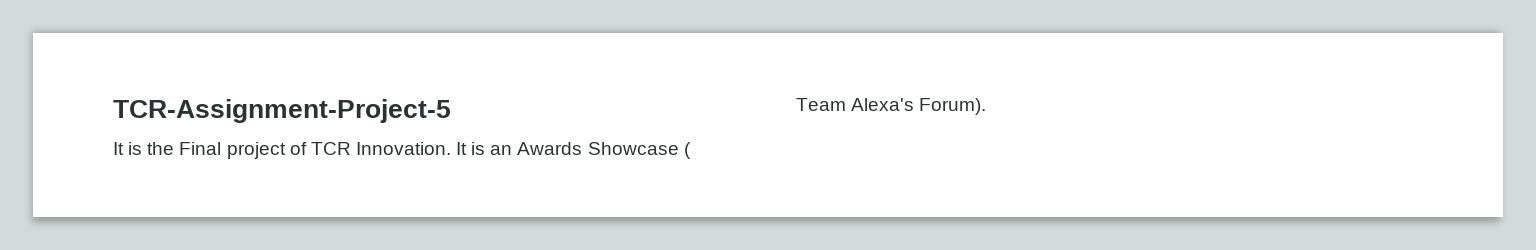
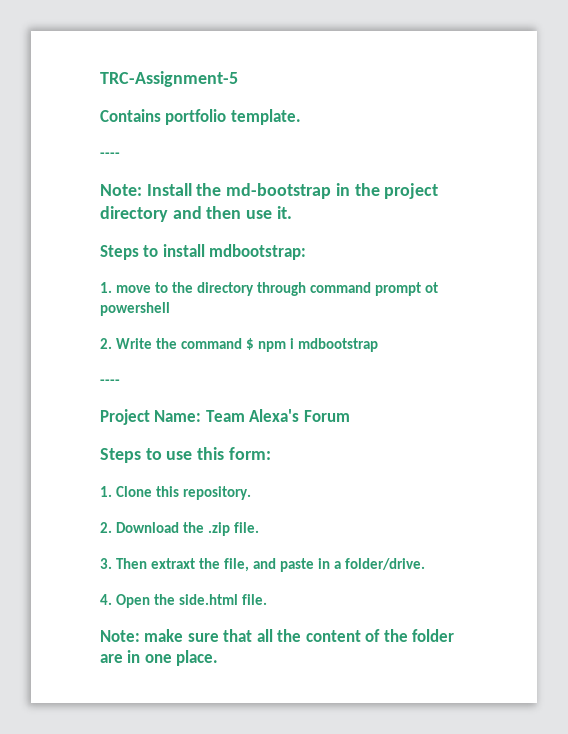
- TCR-Assignment-Project-5
- It is the Final project of TCR Innovation. It is an Awards Showcase ( Team Alexa's Forum).
+ TRC-Assignment-5
+ Contains portfolio template.
+ ----
+ Note: Install the md-bootstrap in the project directory and then use it.
+ Steps to install mdbootstrap:
+ 1. move to the directory through command prompt ot powershell
+ 2. Write the command $ npm i mdbootstrap
+ ----
+ Project Name: Team Alexa's Forum
+ Steps to use this form:
+ 1. Clone this repository.
+ 2. Download the .zip file.
+ 3. Then extraxt the file, and paste in a folder/drive.
+ 4. Open the side.html file.
+ Note: make sure that all the content of the folder are in one place.

